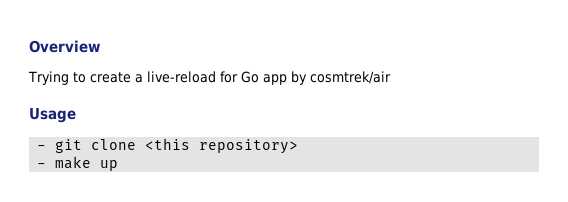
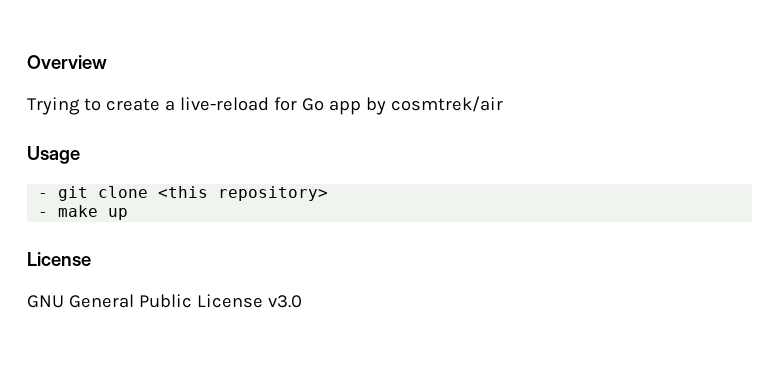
  - make up
+ License
+ GNU General Public License v3.0

